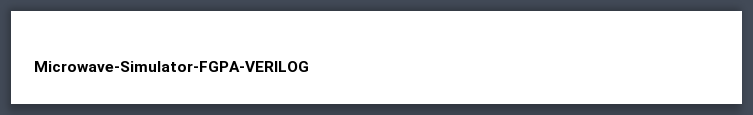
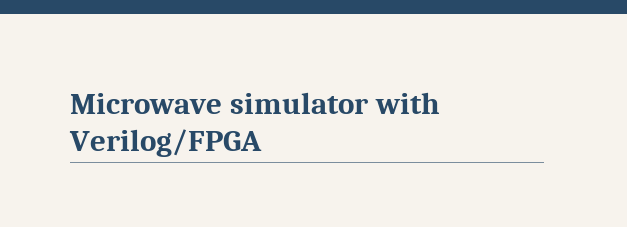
- Microwave-Simulator-FGPA-VERILOG
+ Microwave simulator with Verilog/FPGA

